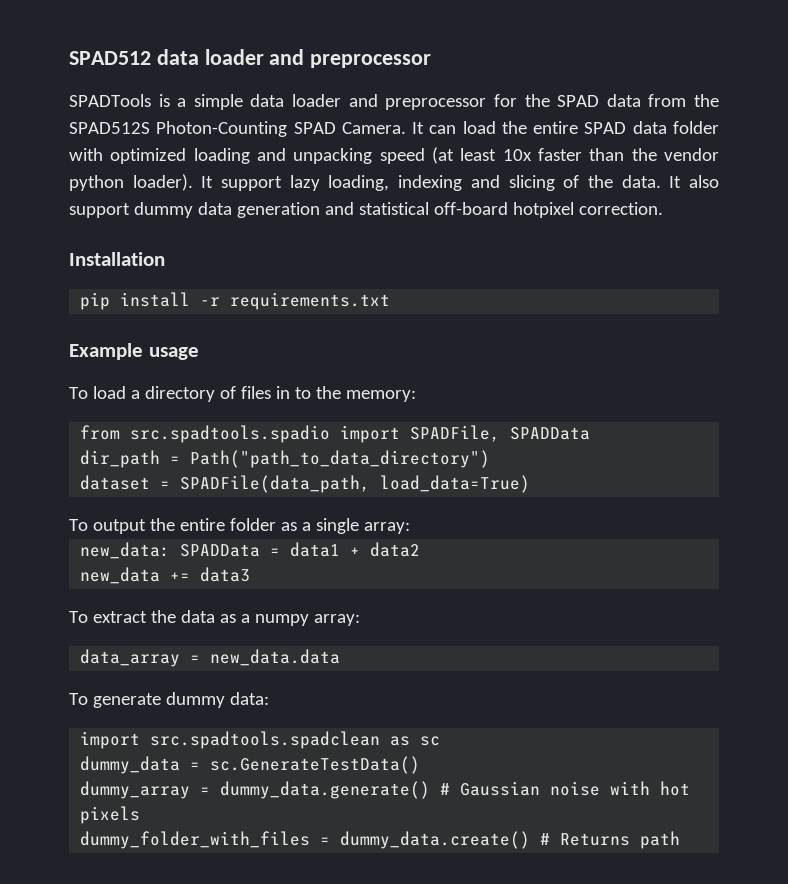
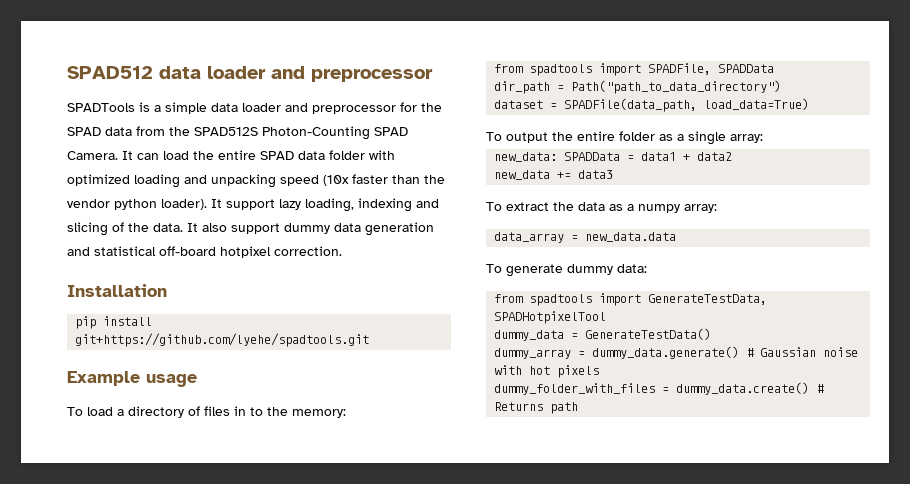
- It can load the entire SPAD data folder with optimized loading and unpacking speed (at least 10x faster than the vendor python loader).
+ It can load the entire SPAD data folder with optimized loading and unpacking speed (10x faster than the vendor python loader).
- pip install -r requirements.txt
+ pip install git+https://github.com/lyehe/spadtools.git
- from src.spadtools.spadio import SPADFile, SPADData
+ from spadtools import SPADFile, SPADData
- import src.spadtools.spadclean as sc
+ from spadtools import GenerateTestData, SPADHotpixelTool
- dummy_data = sc.GenerateTestData()
+ dummy_data = GenerateTestData()

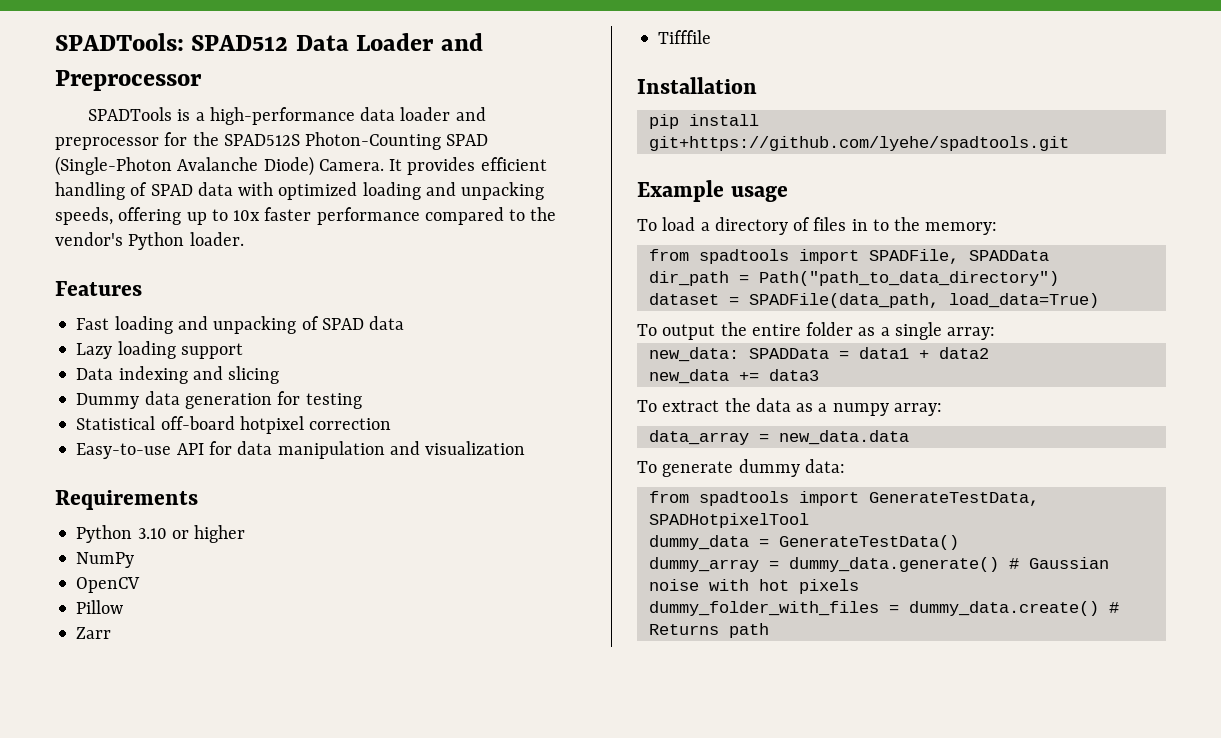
- SPAD512 data loader and preprocessor
+ SPADTools: SPAD512 Data Loader and Preprocessor
- SPADTools is a simple data loader and preprocessor for the SPAD data from the SPAD512S Photon-Counting SPAD Camera. It can load the entire SPAD data folder with optimized loading and unpacking speed (10x faster than the vendor python loader). It support lazy loading, indexing and slicing of the data. It also support dummy data generation and statistical off-board hotpixel correction.
+ SPADTools is a high-performance data loader and preprocessor for the SPAD512S Photon-Counting SPAD (Single-Photon Avalanche Diode) Camera. It provides efficient handling of SPAD data with optimized loading and unpacking speeds, offering up to 10x faster performance compared to the vendor's Python loader.
+ Features
+ Fast loading and unpacking of SPAD data
+ Lazy loading support
+ Data indexing and slicing
+ Dummy data generation for testing
+ Statistical off-board hotpixel correction
+ Easy-to-use API for data manipulation and visualization
+ Requirements
+ Python 3.10 or higher
+ NumPy
+ OpenCV
+ Pillow
+ Zarr
+ Tifffile

